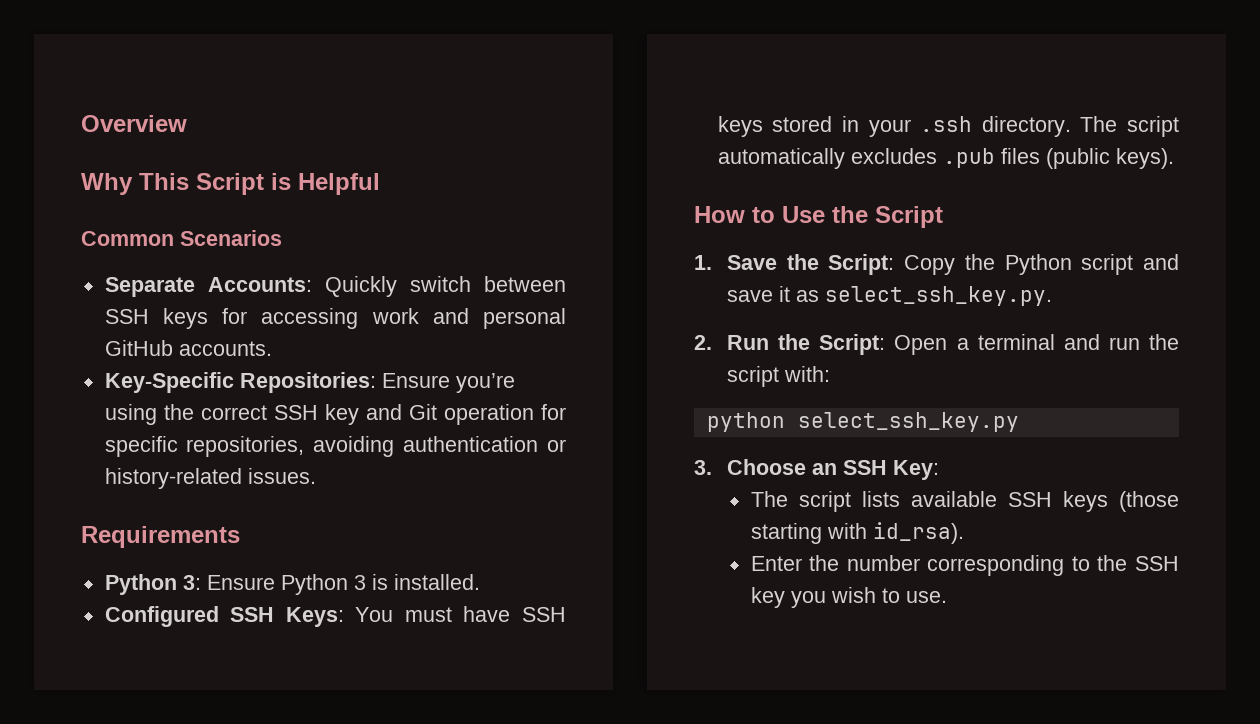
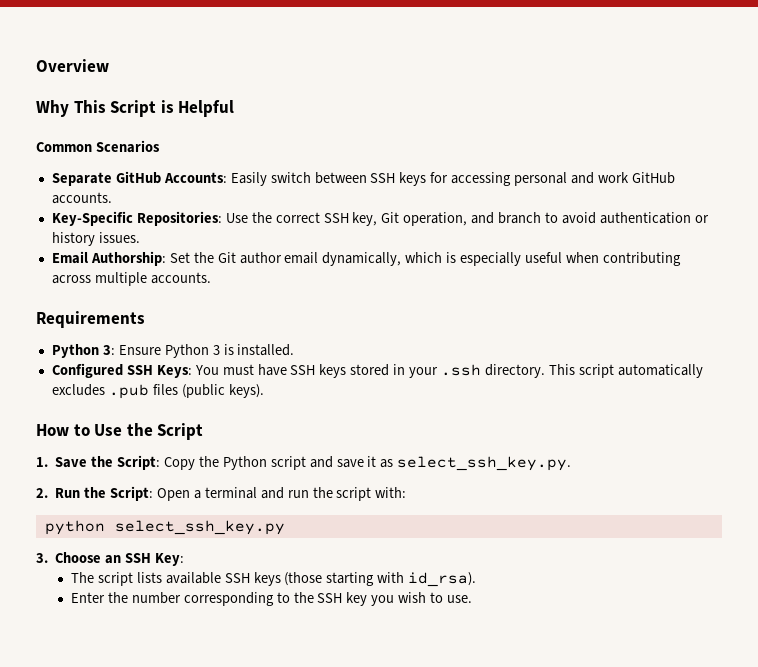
- Separate Accounts: Quickly switch between SSH keys for accessing work and personal GitHub accounts.
+ Separate GitHub Accounts: Easily switch between SSH keys for accessing personal and work GitHub accounts.
- Key-Specific Repositories: Ensure you’re using the correct SSH key and Git operation for specific repositories, avoiding authentication or history-related issues.
+ Key-Specific Repositories: Use the correct SSH key, Git operation, and branch to avoid authentication or history issues.
+ Email Authorship: Set the Git author email dynamically, which is especially useful when contributing across multiple accounts.
- The script automatically excludes .pub files (public keys).
+ This script automatically excludes .pub files (public keys).

